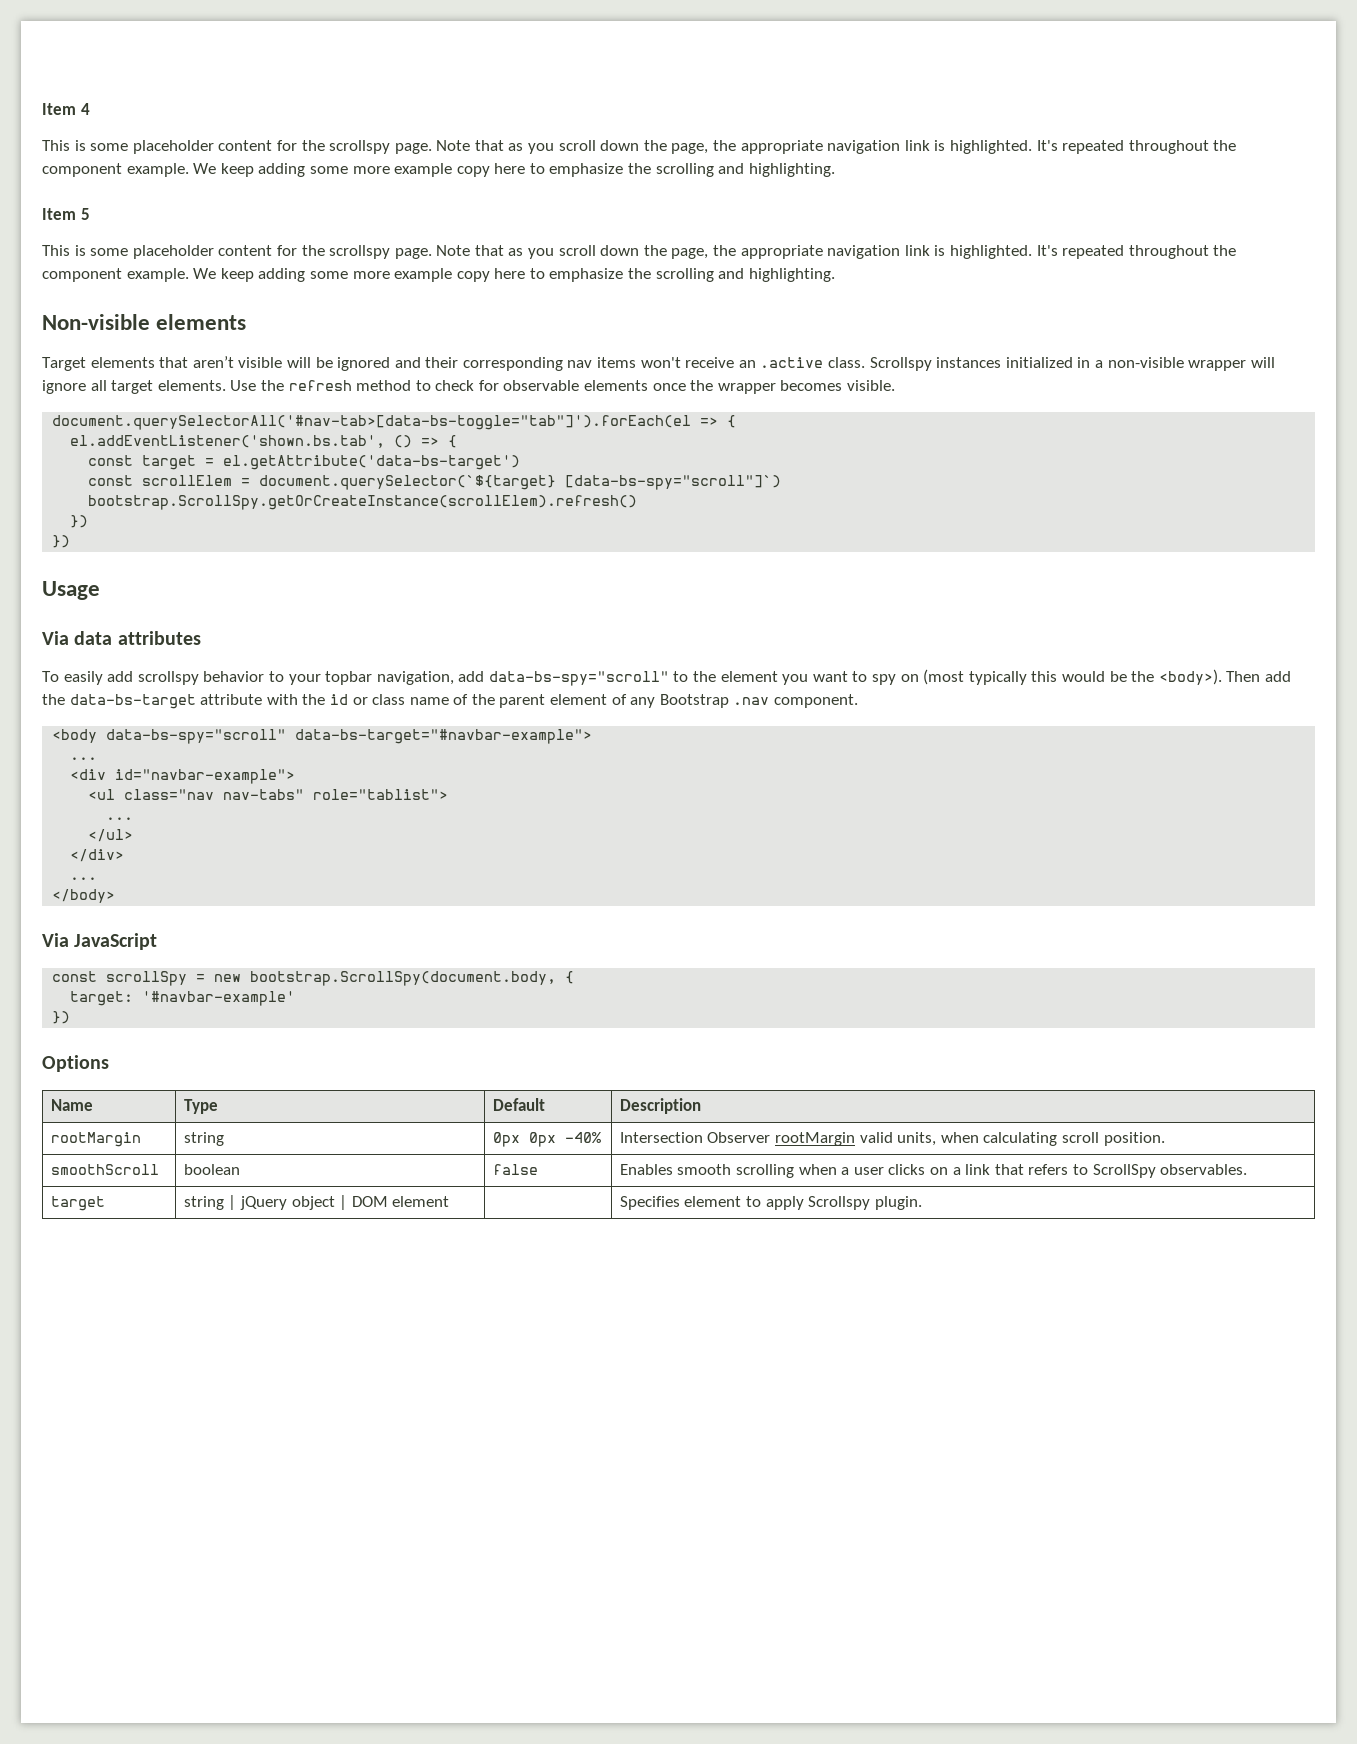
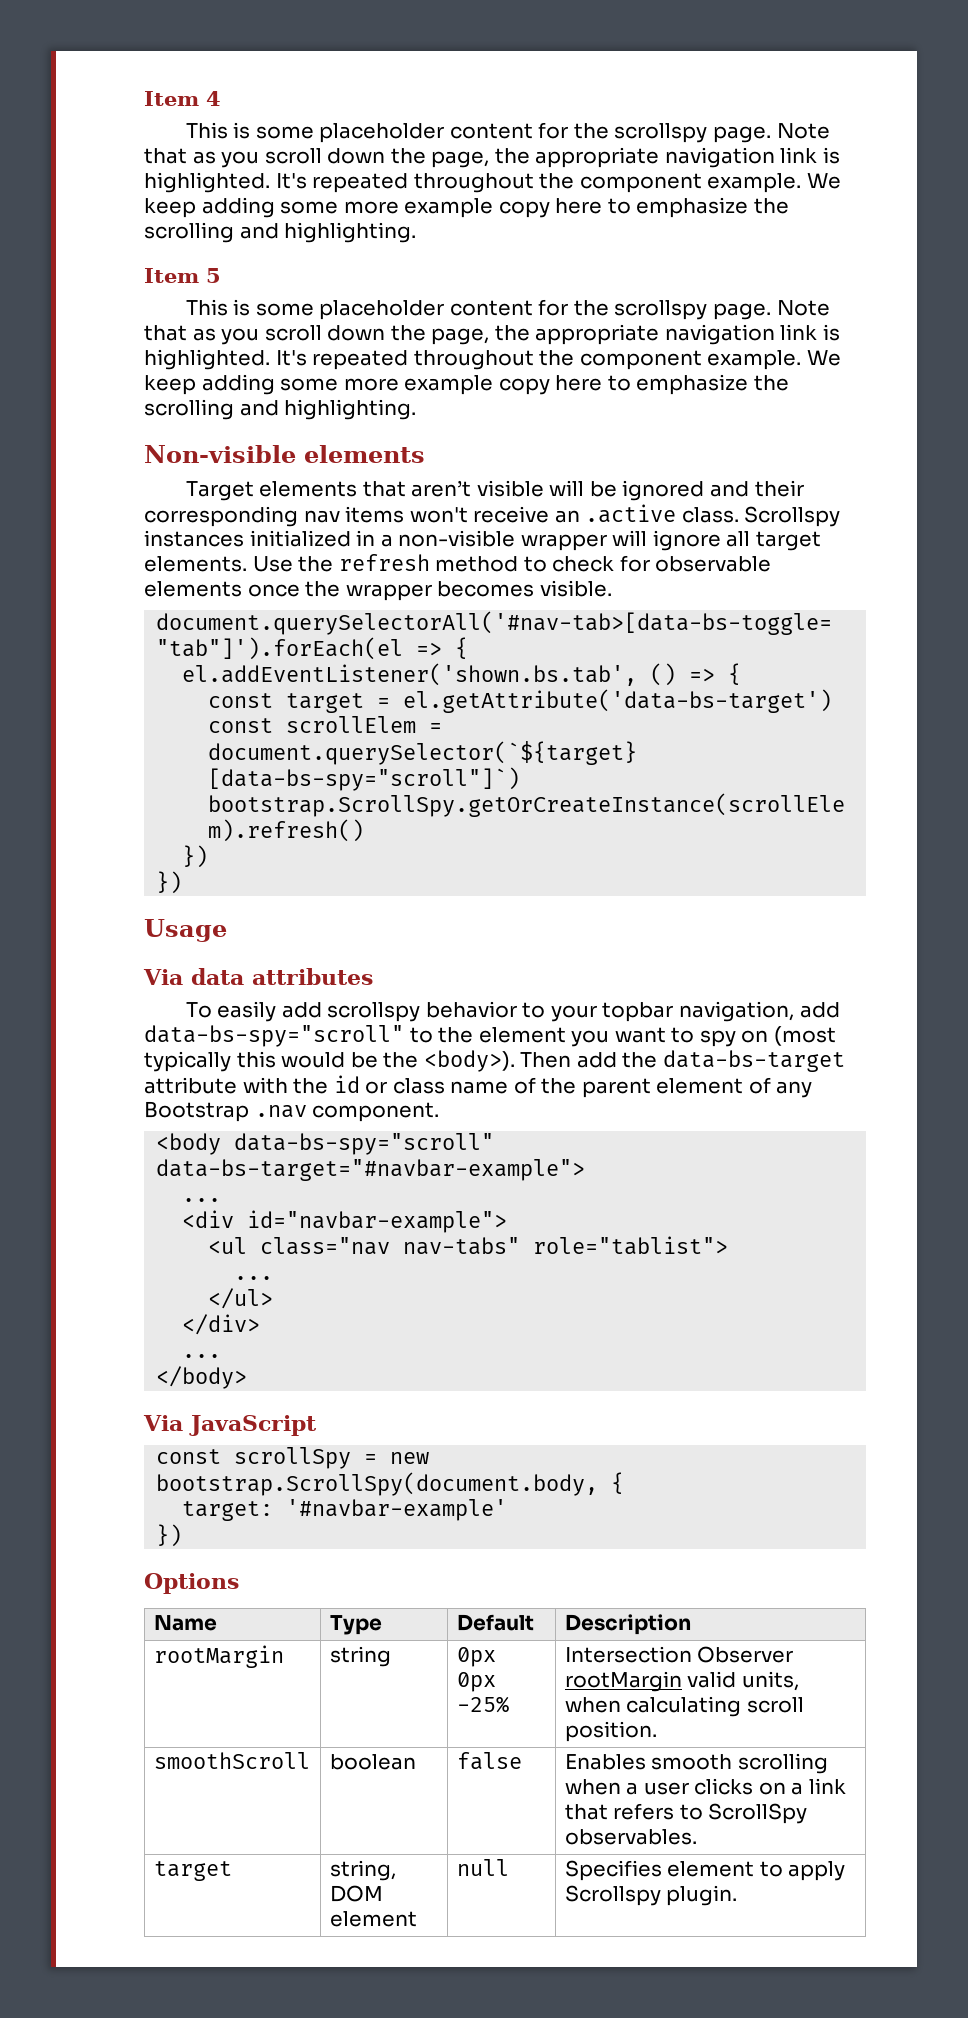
- rootMargin | string | 0px 0px -40% | Intersection Observer rootMargin valid units, when calculating scroll position.
+ rootMargin | string | 0px 0px -25% | Intersection Observer rootMargin valid units, when calculating scroll position.
- target | string | jQuery object | DOM element | | Specifies element to apply Scrollspy plugin.
+ target | string, DOM element | null | Specifies element to apply Scrollspy plugin.

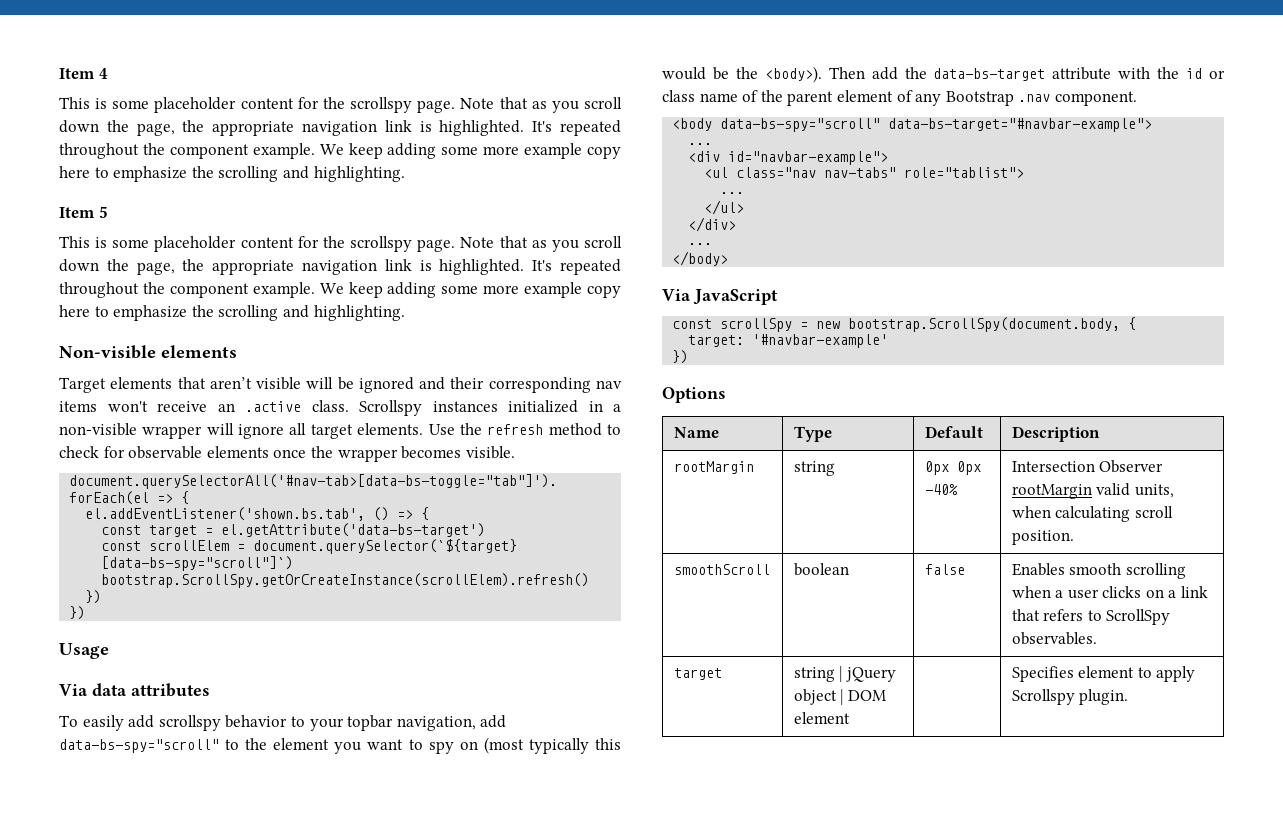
- rootMargin | string | 0px 0px -25% | Intersection Observer rootMargin valid units, when calculating scroll position.
+ rootMargin | string | 0px 0px -40% | Intersection Observer rootMargin valid units, when calculating scroll position.
- target | string, DOM element | null | Specifies element to apply Scrollspy plugin.
+ target | string | jQuery object | DOM element | | Specifies element to apply Scrollspy plugin.

